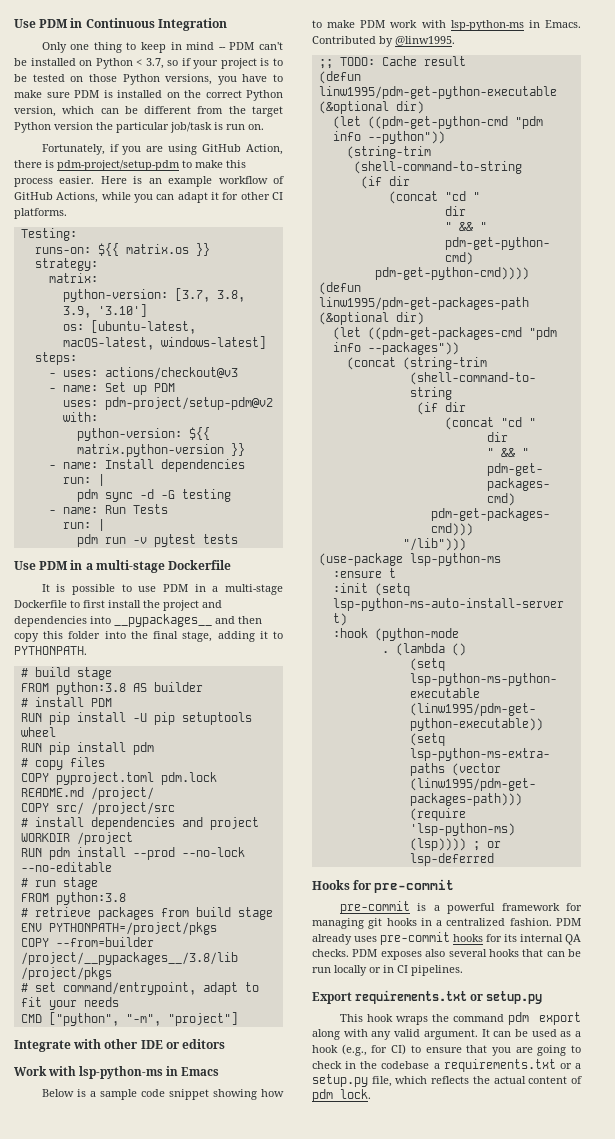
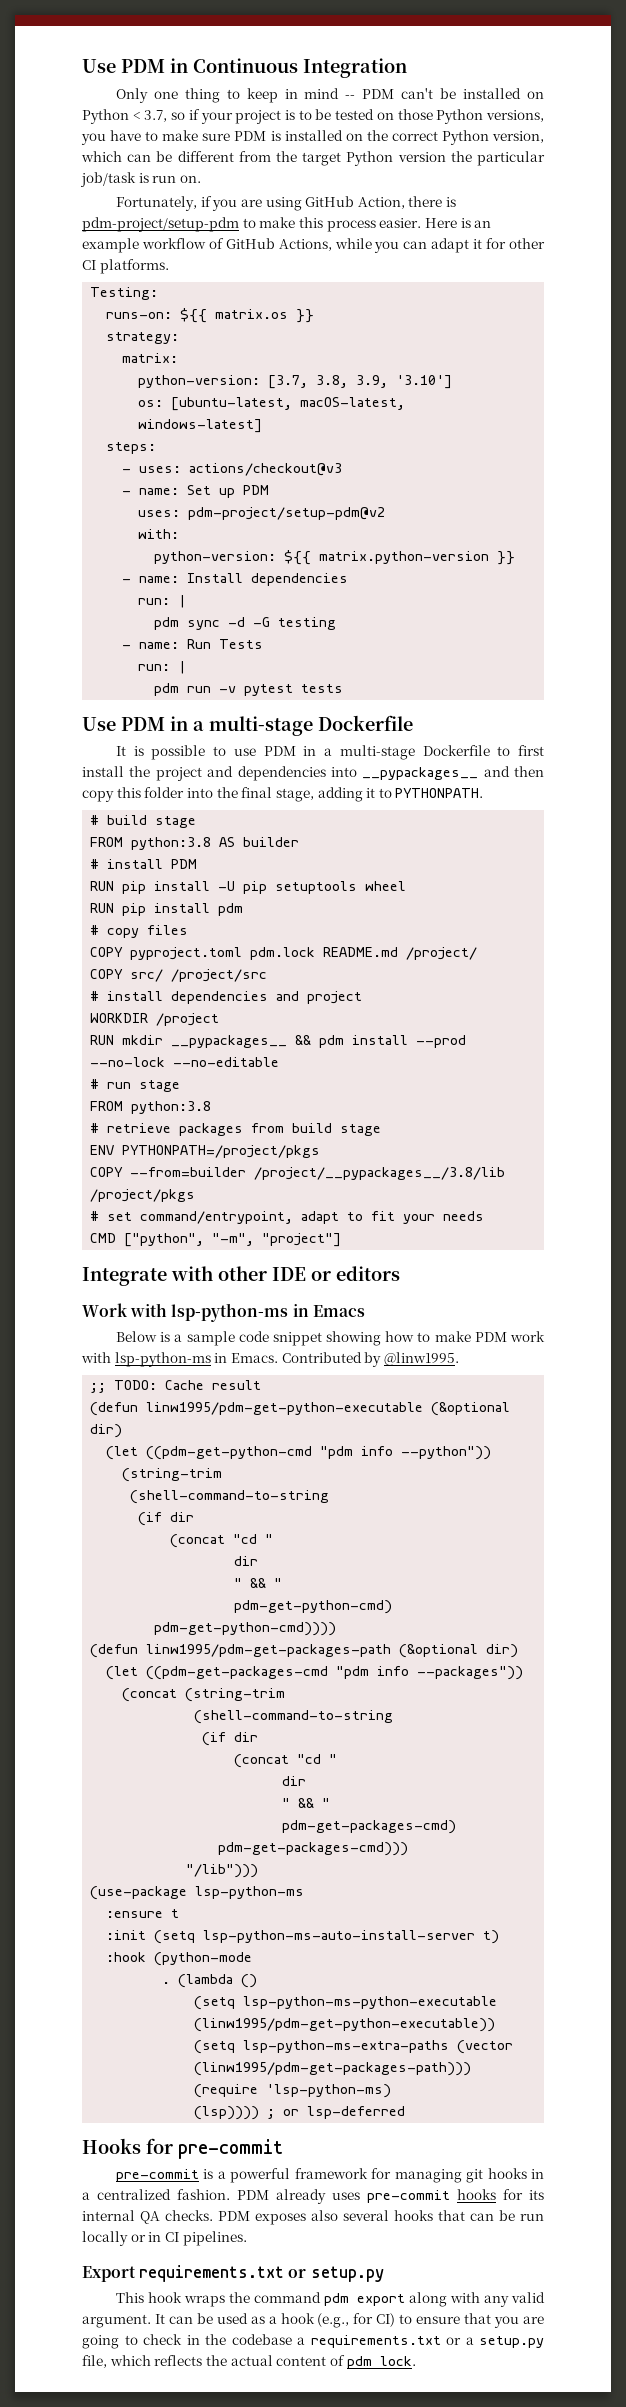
- RUN pdm install --prod --no-lock --no-editable
+ RUN mkdir __pypackages__ && pdm install --prod --no-lock --no-editable

